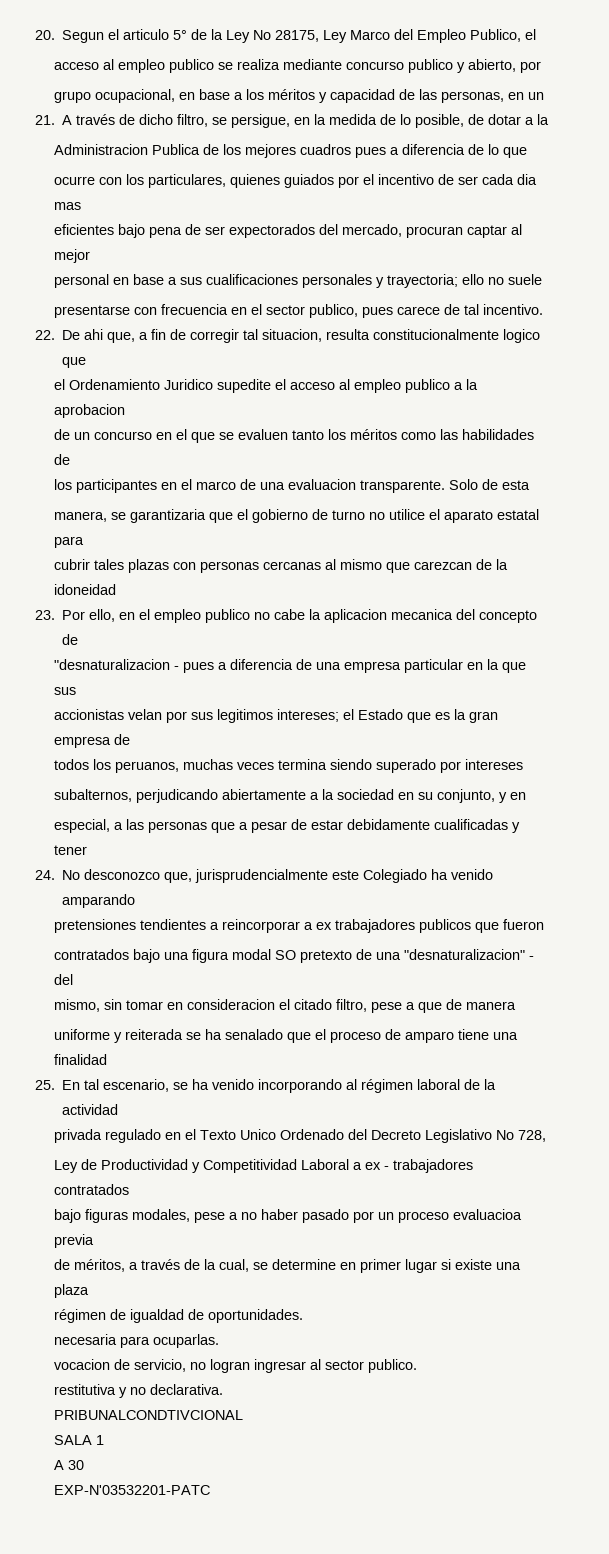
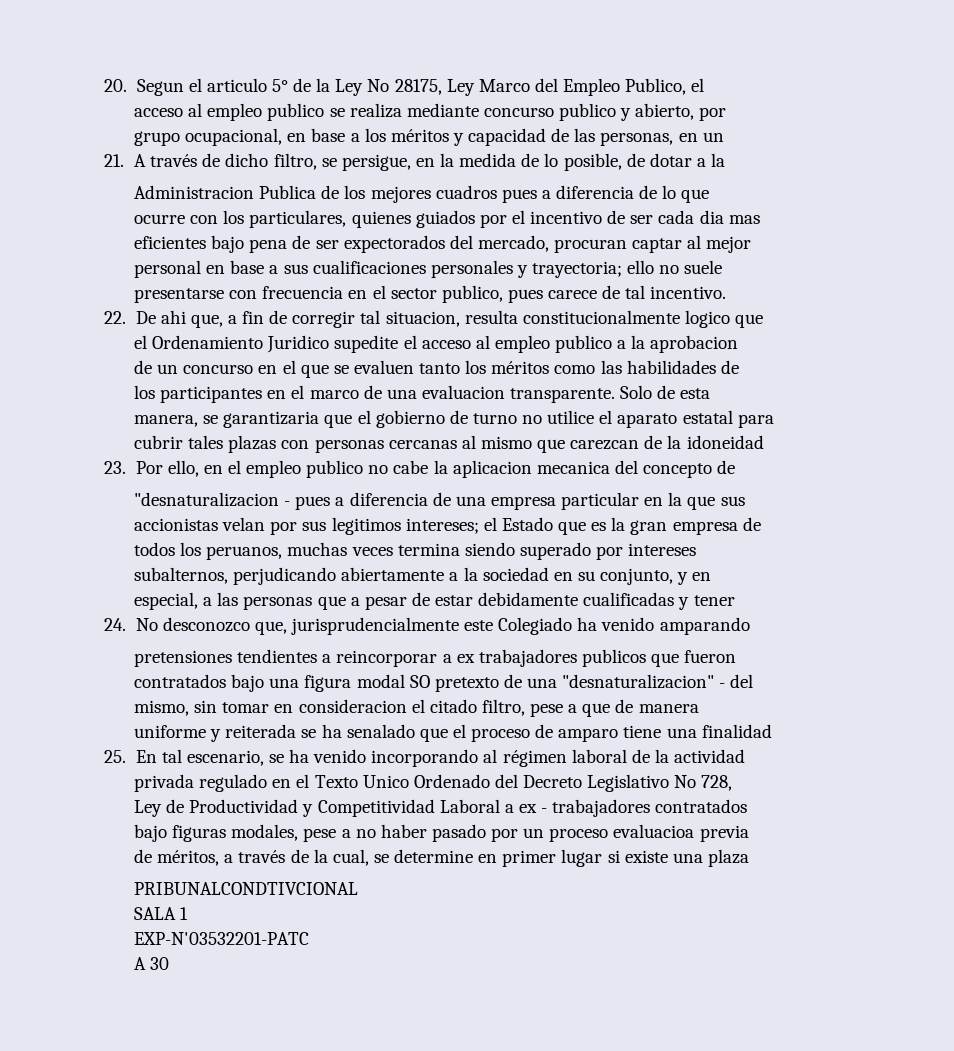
- régimen de igualdad de oportunidades.
- necesaria para ocuparlas.
- vocacion de servicio, no logran ingresar al sector publico.
- restitutiva y no declarativa.
+ EXP-N'03532201-PATC
- EXP-N'03532201-PATC

